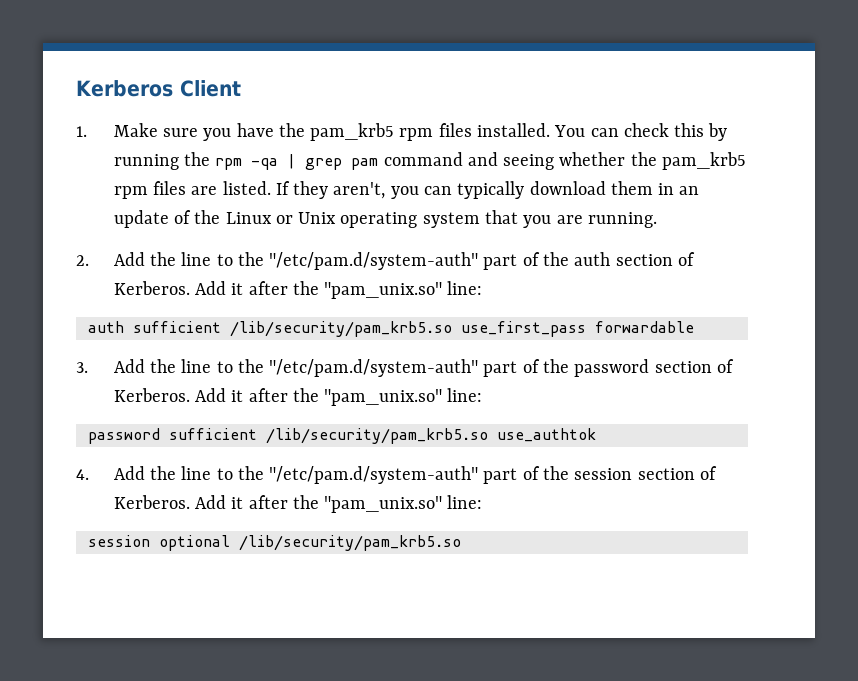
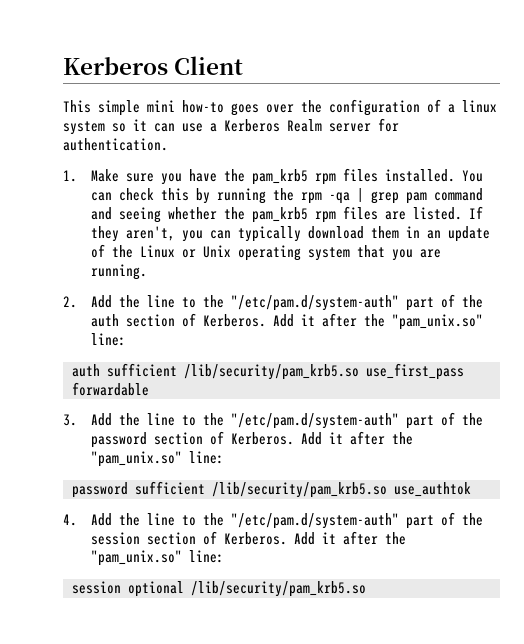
+ This simple mini how-to goes over the configuration of a linux system so it can use a Kerberos Realm server for authentication.

